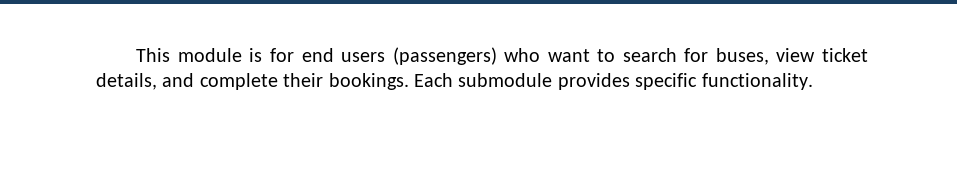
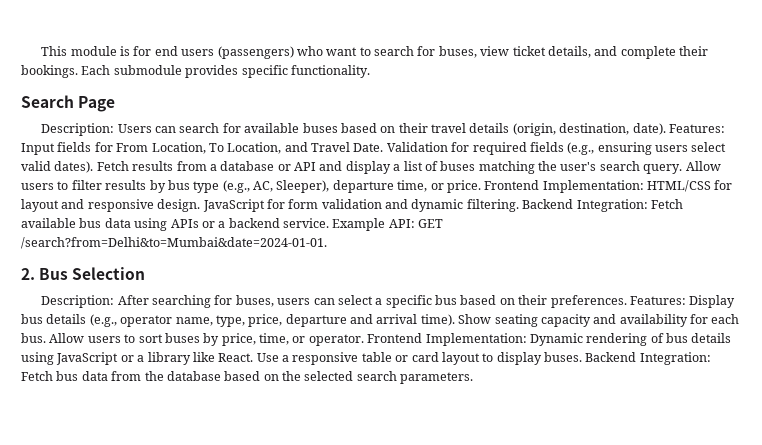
+ Search Page
+ Description: Users can search for available buses based on their travel details (origin, destination, date). Features: Input fields for From Location, To Location, and Travel Date. Validation for required fields (e.g., ensuring users select valid dates). Fetch results from a database or API and display a list of buses matching the user's search query. Allow users to filter results by bus type (e.g., AC, Sleeper), departure time, or price. Frontend Implementation: HTML/CSS for layout and responsive design. JavaScript for form validation and dynamic filtering. Backend Integration: Fetch available bus data using APIs or a backend service. Example API: GET /search?from=Delhi&to=Mumbai&date=2024-01-01.
+ 2. Bus Selection
+ Description: After searching for buses, users can select a specific bus based on their preferences. Features: Display bus details (e.g., operator name, type, price, departure and arrival time). Show seating capacity and availability for each bus. Allow users to sort buses by price, time, or operator. Frontend Implementation: Dynamic rendering of bus details using JavaScript or a library like React. Use a responsive table or card layout to display buses. Backend Integration: Fetch bus data from the database based on the selected search parameters.

